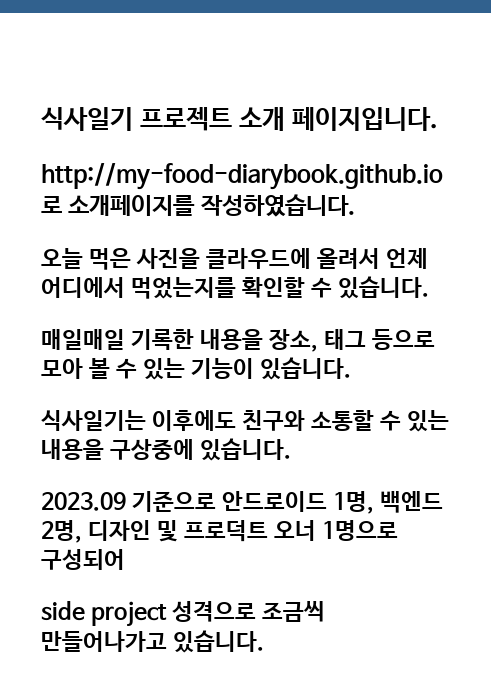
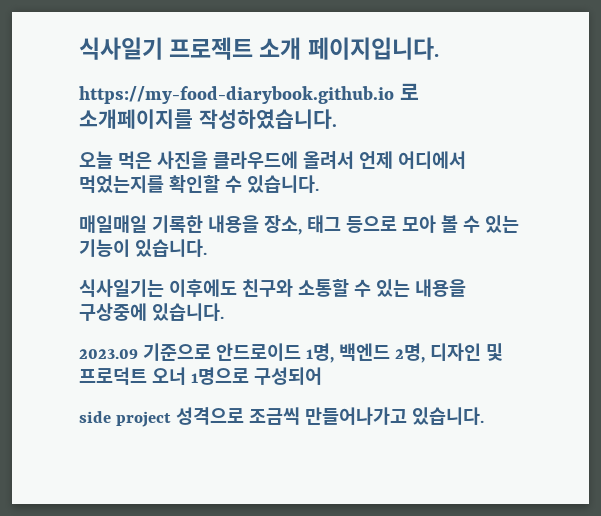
- http://my-food-diarybook.github.io 로 소개페이지를 작성하였습니다.
+ https://my-food-diarybook.github.io 로 소개페이지를 작성하였습니다.

